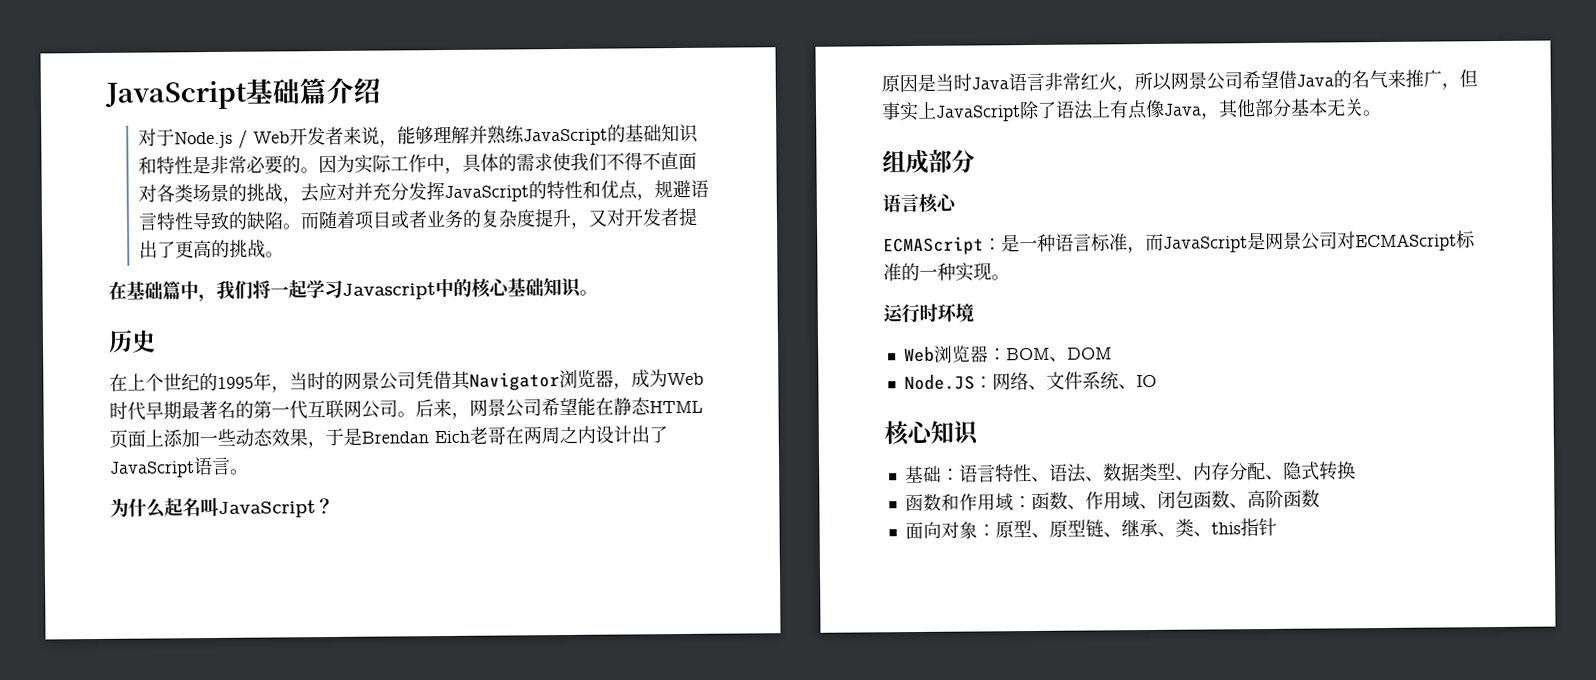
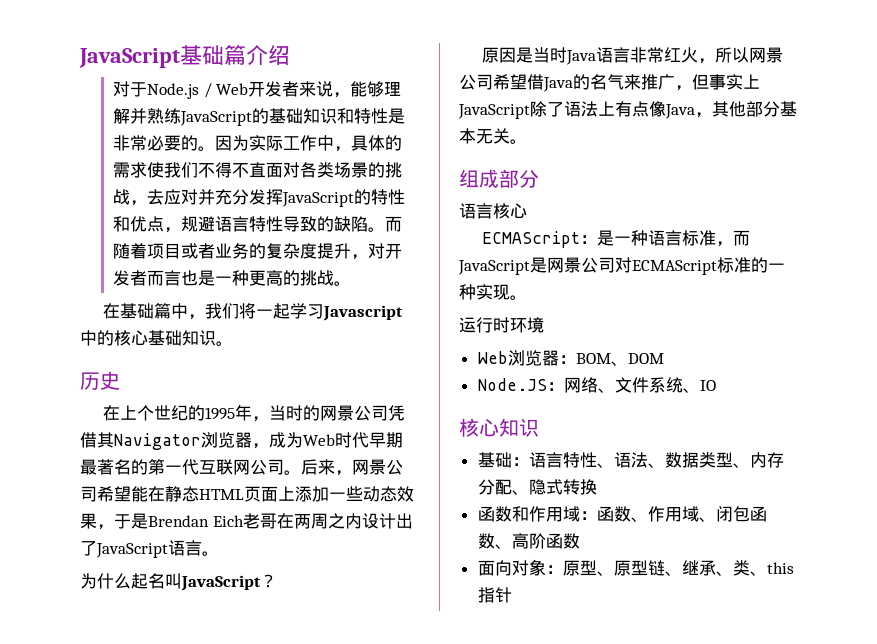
- 而随着项目或者业务的复杂度提升，又对开发者提出了更高的挑战。
+ 而随着项目或者业务的复杂度提升，对开发者而言也是一种更高的挑战。

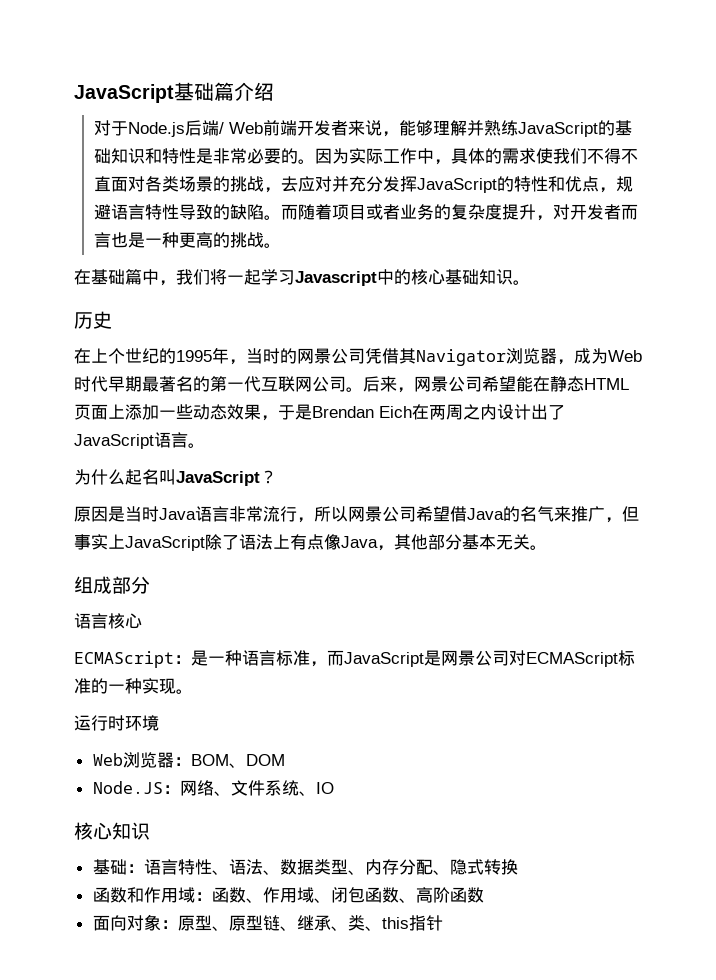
- 对于Node.js / Web开发者来说，能够理解并熟练JavaScript的基础知识和特性是非常必要的。
+ 对于Node.js后端/ Web前端开发者来说，能够理解并熟练JavaScript的基础知识和特性是非常必要的。
- 后来，网景公司希望能在静态HTML页面上添加一些动态效果，于是Brendan Eich老哥在两周之内设计出了JavaScript语言。
+ 后来，网景公司希望能在静态HTML页面上添加一些动态效果，于是Brendan Eich在两周之内设计出了JavaScript语言。
- 原因是当时Java语言非常红火，所以网景公司希望借Java的名气来推广，但事实上JavaScript除了语法上有点像Java，其他部分基本无关。
+ 原因是当时Java语言非常流行，所以网景公司希望借Java的名气来推广，但事实上JavaScript除了语法上有点像Java，其他部分基本无关。

